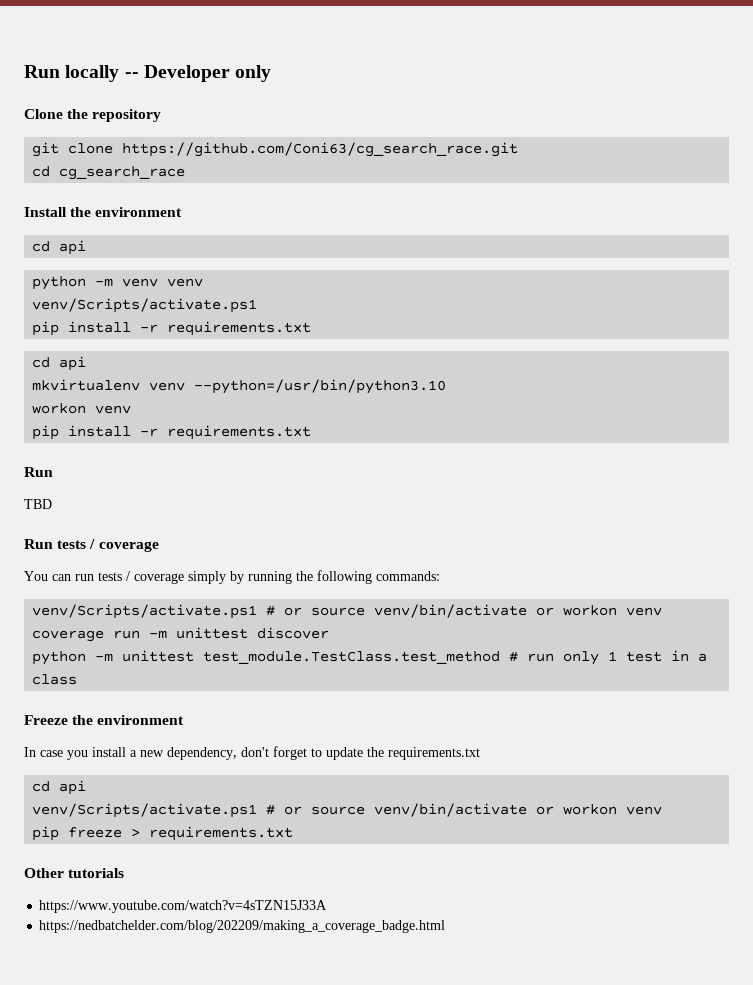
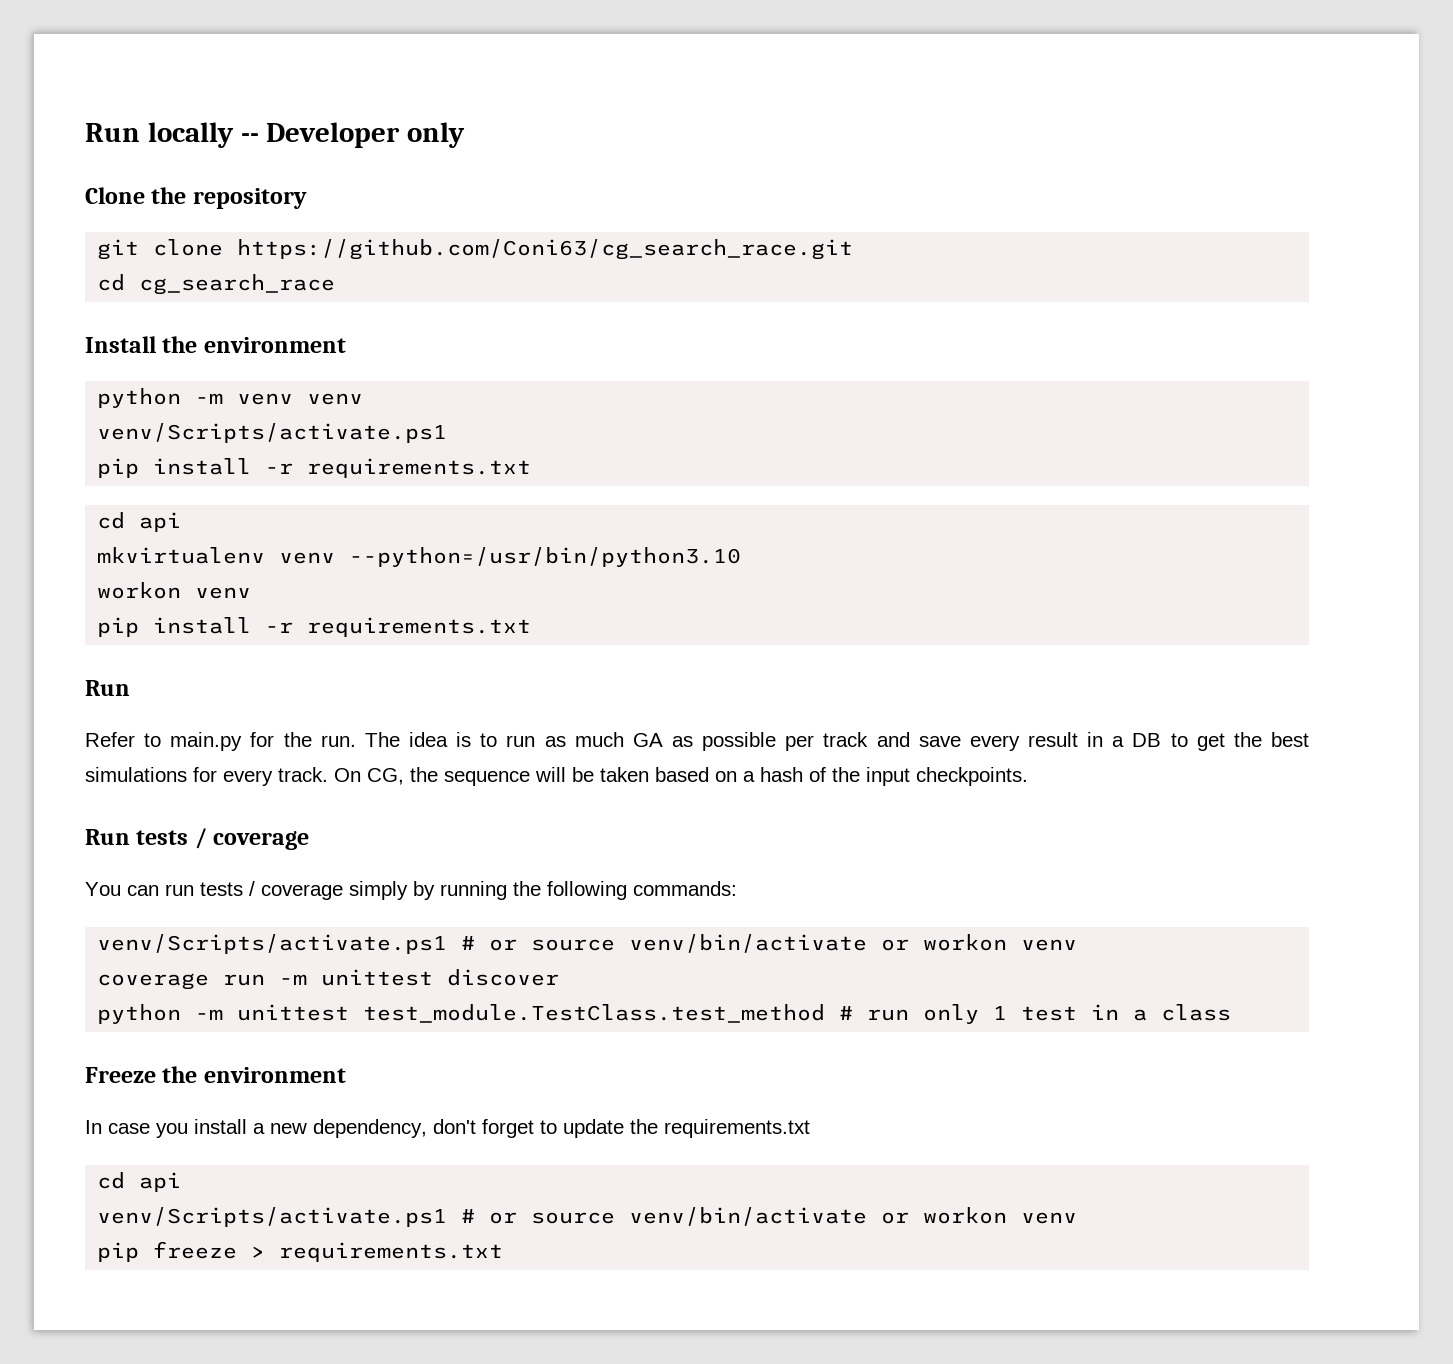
  Install the environment
- cd api
- TBD
+ Refer to main.py for the run. The idea is to run as much GA as possible per track and save every result in a DB to get the best simulations for every track. On CG, the sequence will be taken based on a hash of the input checkpoints.
- Other tutorials
- https://www.youtube.com/watch?v=4sTZN15J33A
- https://nedbatchelder.com/blog/202209/making_a_coverage_badge.html

